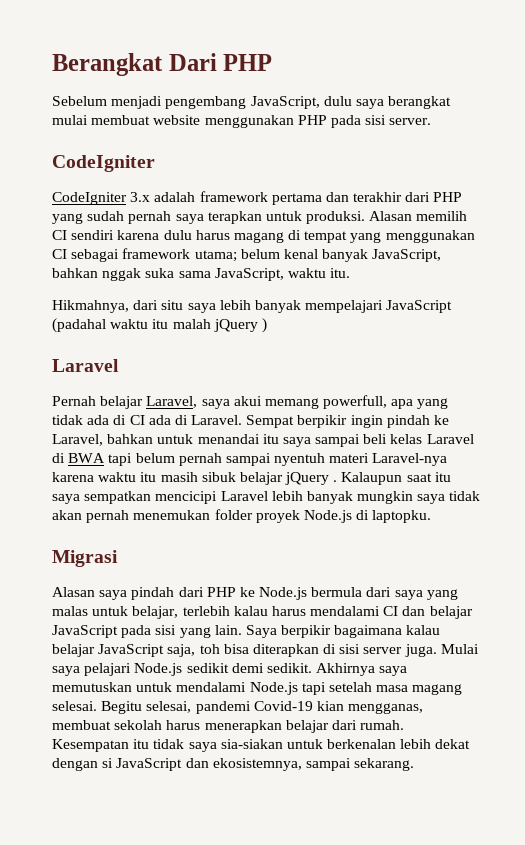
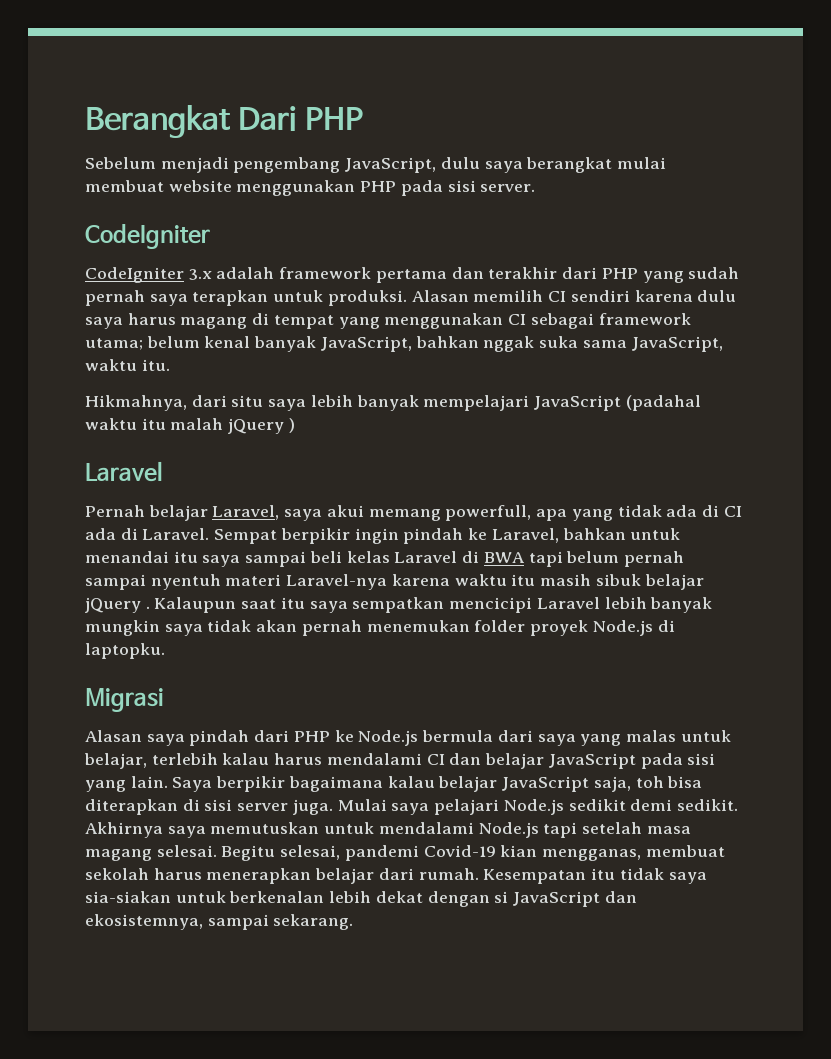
- Alasan memilih CI sendiri karena dulu harus magang di tempat yang menggunakan CI sebagai framework utama; belum kenal banyak JavaScript, bahkan nggak suka sama JavaScript, waktu itu.
+ Alasan memilih CI sendiri karena dulu saya harus magang di tempat yang menggunakan CI sebagai framework utama; belum kenal banyak JavaScript, bahkan nggak suka sama JavaScript, waktu itu.

